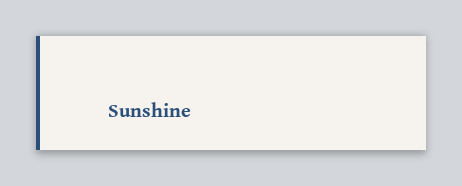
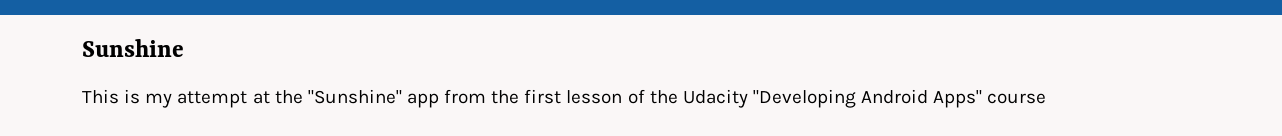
+ This is my attempt at the "Sunshine" app from the first lesson of the Udacity "Developing Android Apps" course

